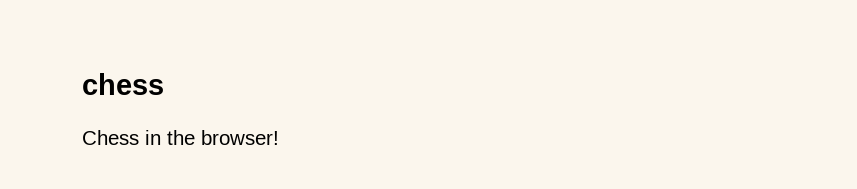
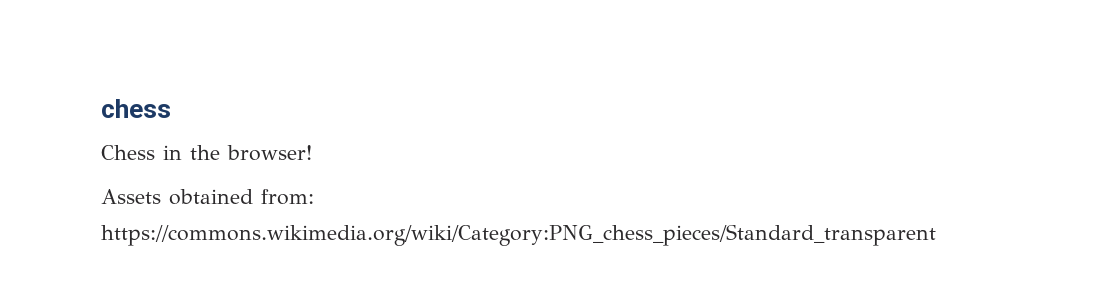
+ Assets obtained from: https://commons.wikimedia.org/wiki/Category:PNG_chess_pieces/Standard_transparent

